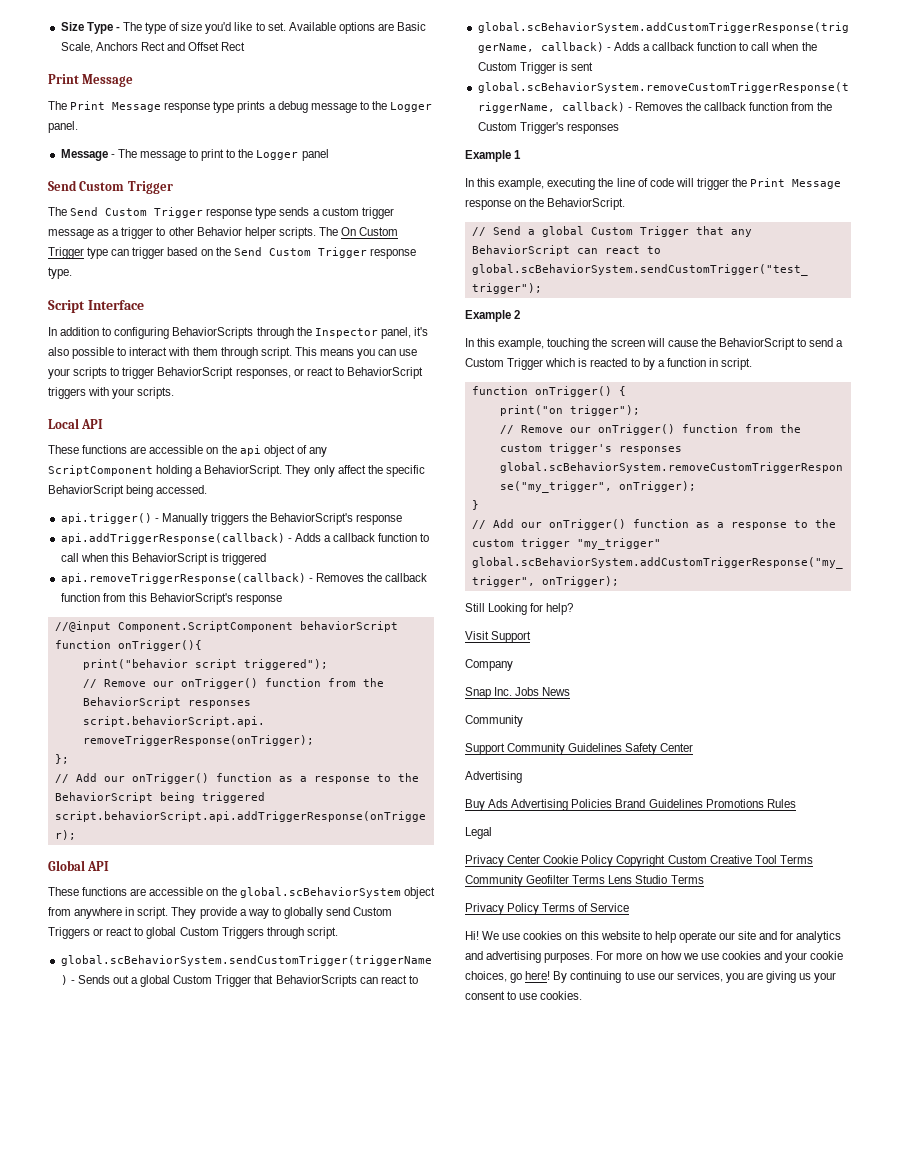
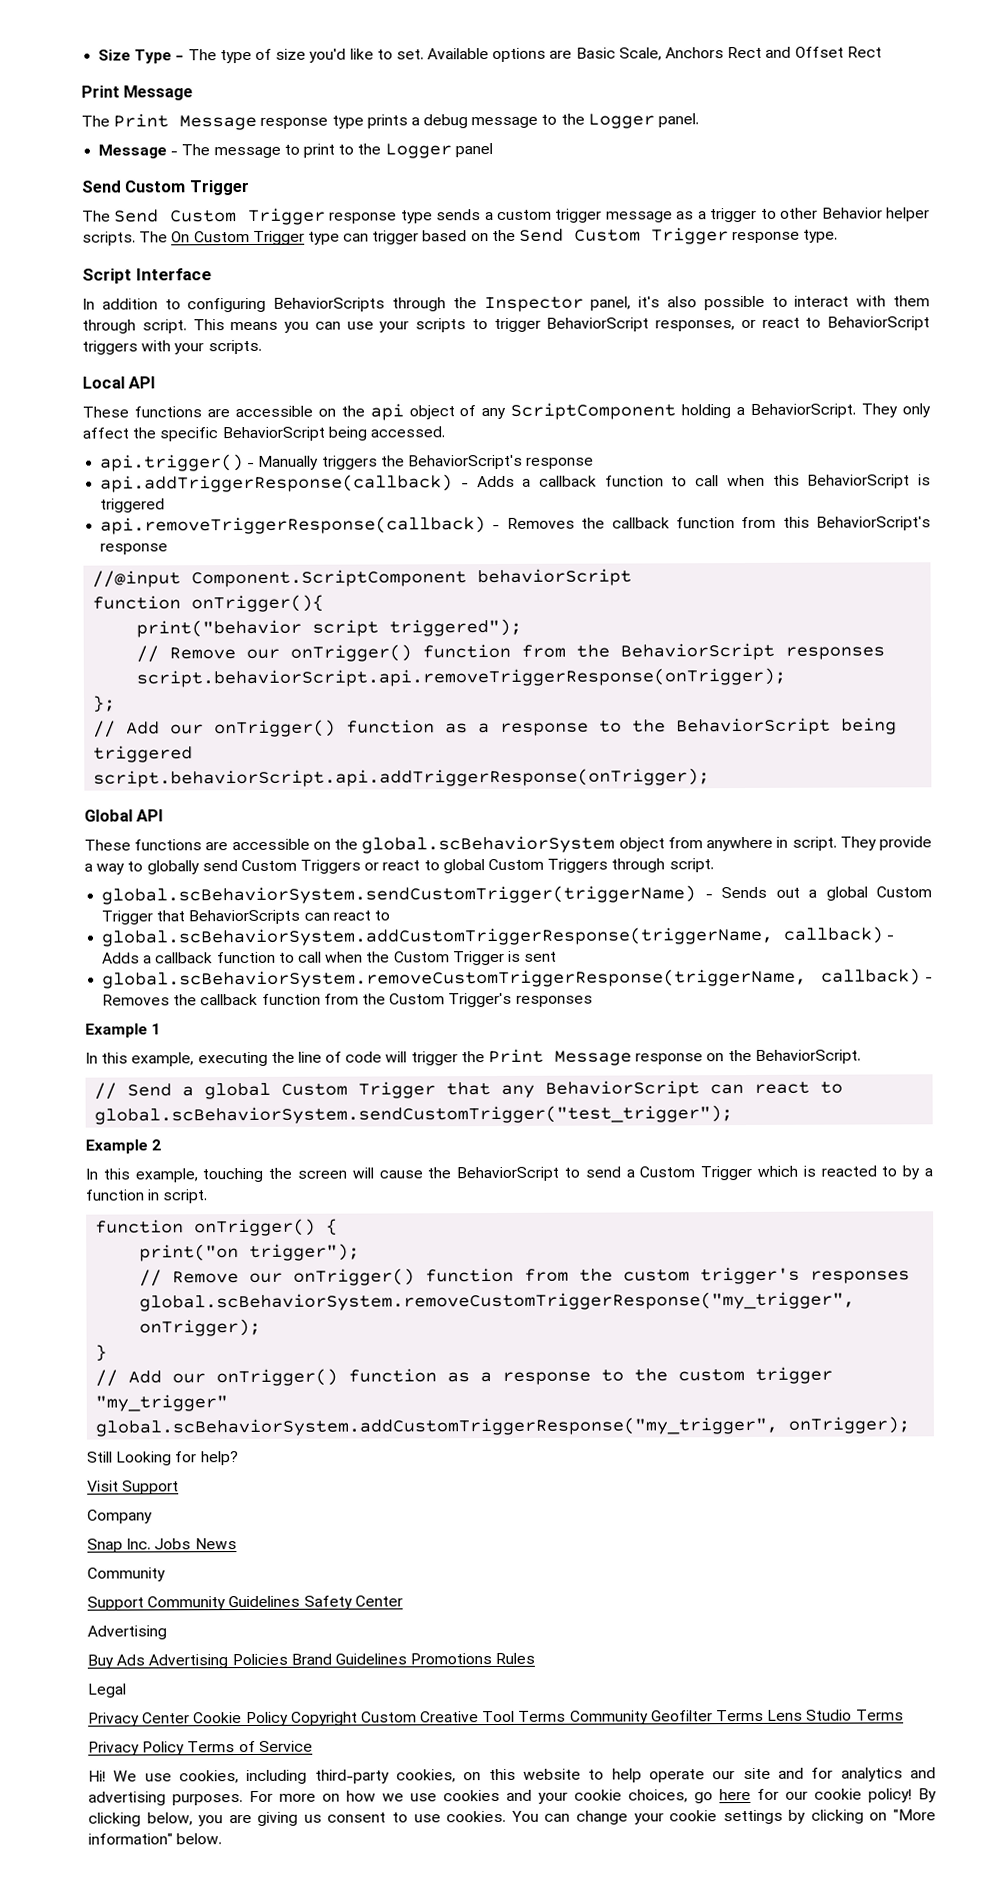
- We use cookies on this website to help operate our site and for analytics and advertising purposes.
+ We use cookies, including third-party cookies, on this website to help operate our site and for analytics and advertising purposes.
- For more on how we use cookies and your cookie choices, go here! By continuing to use our services, you are giving us your consent to use cookies.
+ For more on how we use cookies and your cookie choices, go here for our cookie policy! By clicking below, you are giving us consent to use cookies.
+ You can change your cookie settings by clicking on "More information" below.

